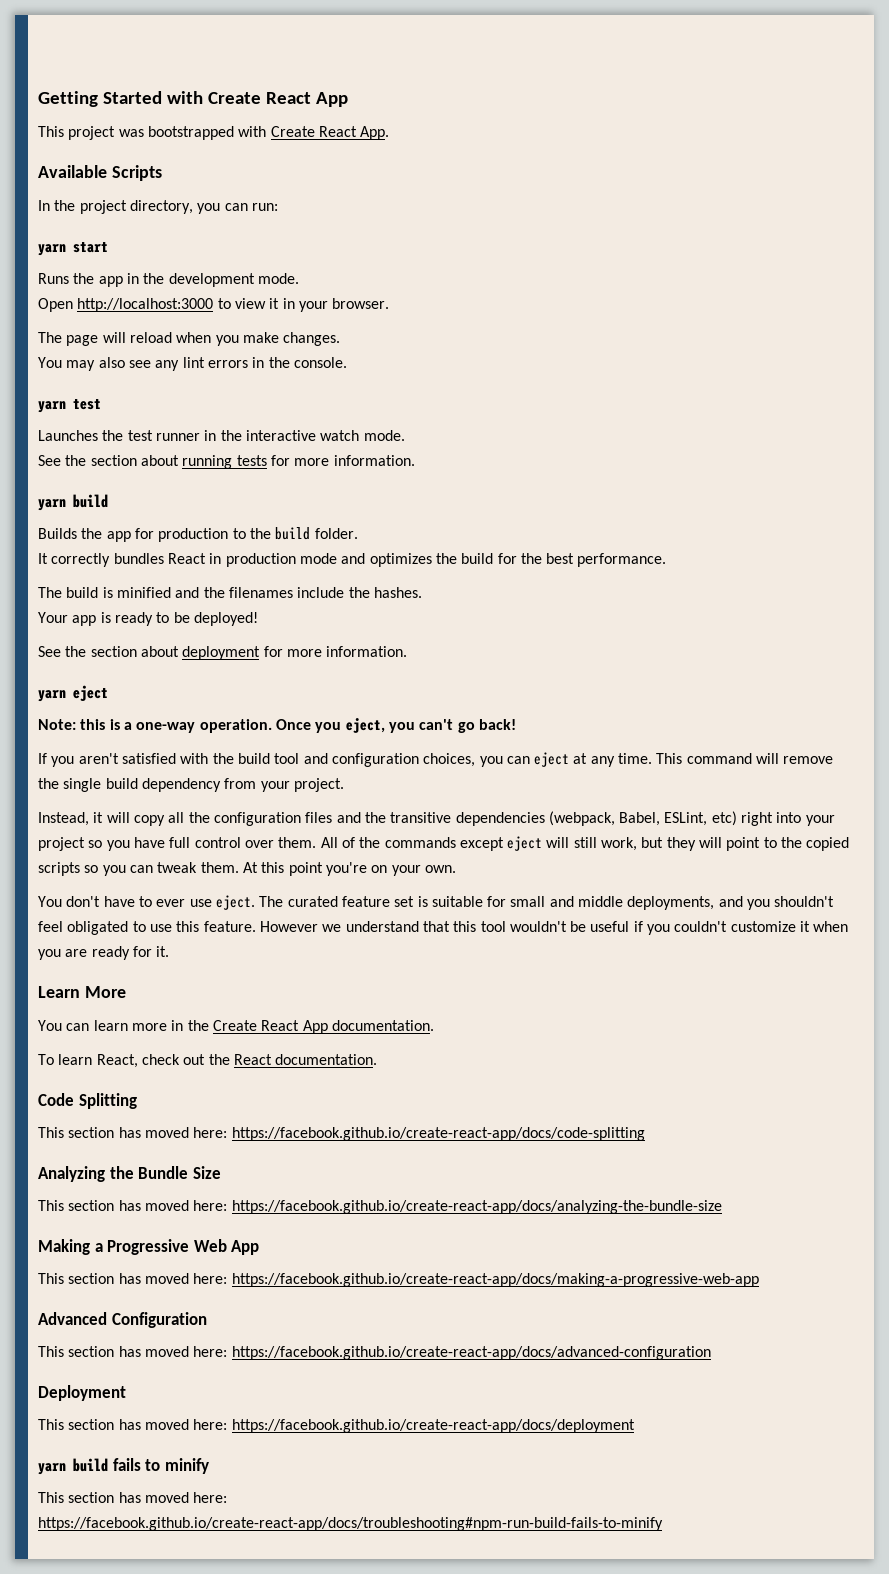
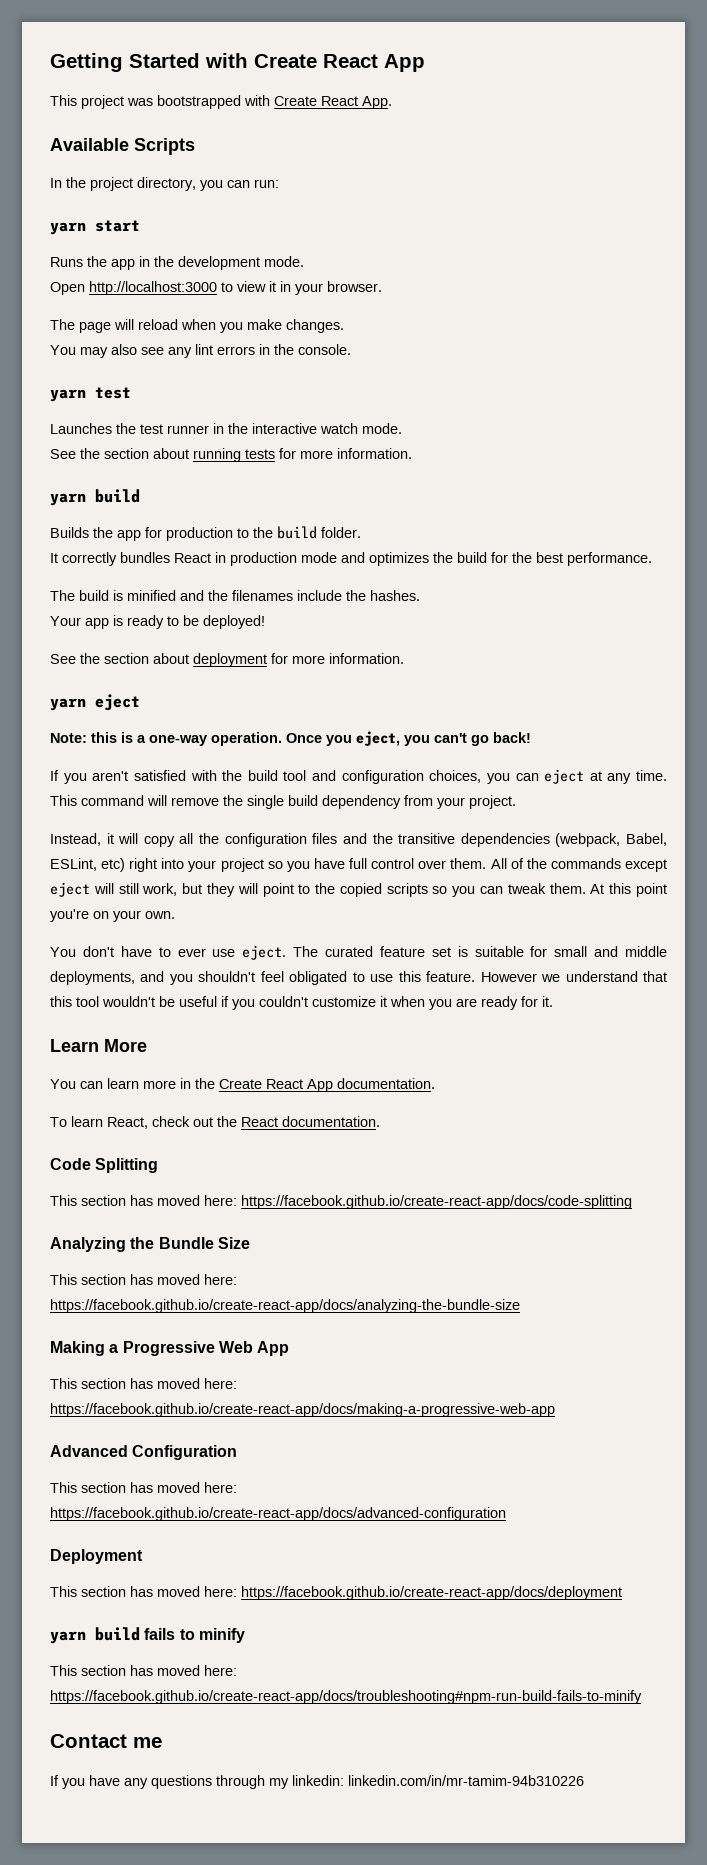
+ Contact me
+ If you have any questions through my linkedin: linkedin.com/in/mr-tamim-94b310226

